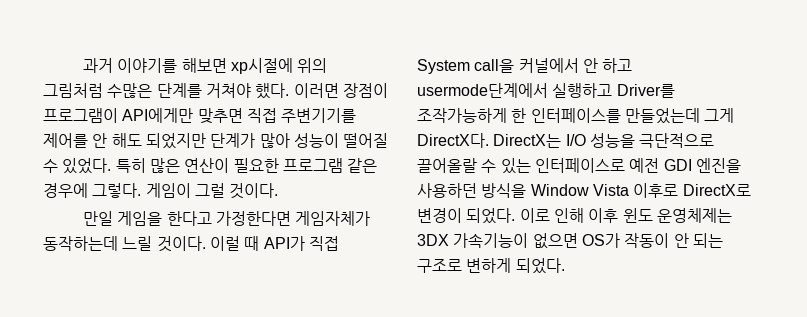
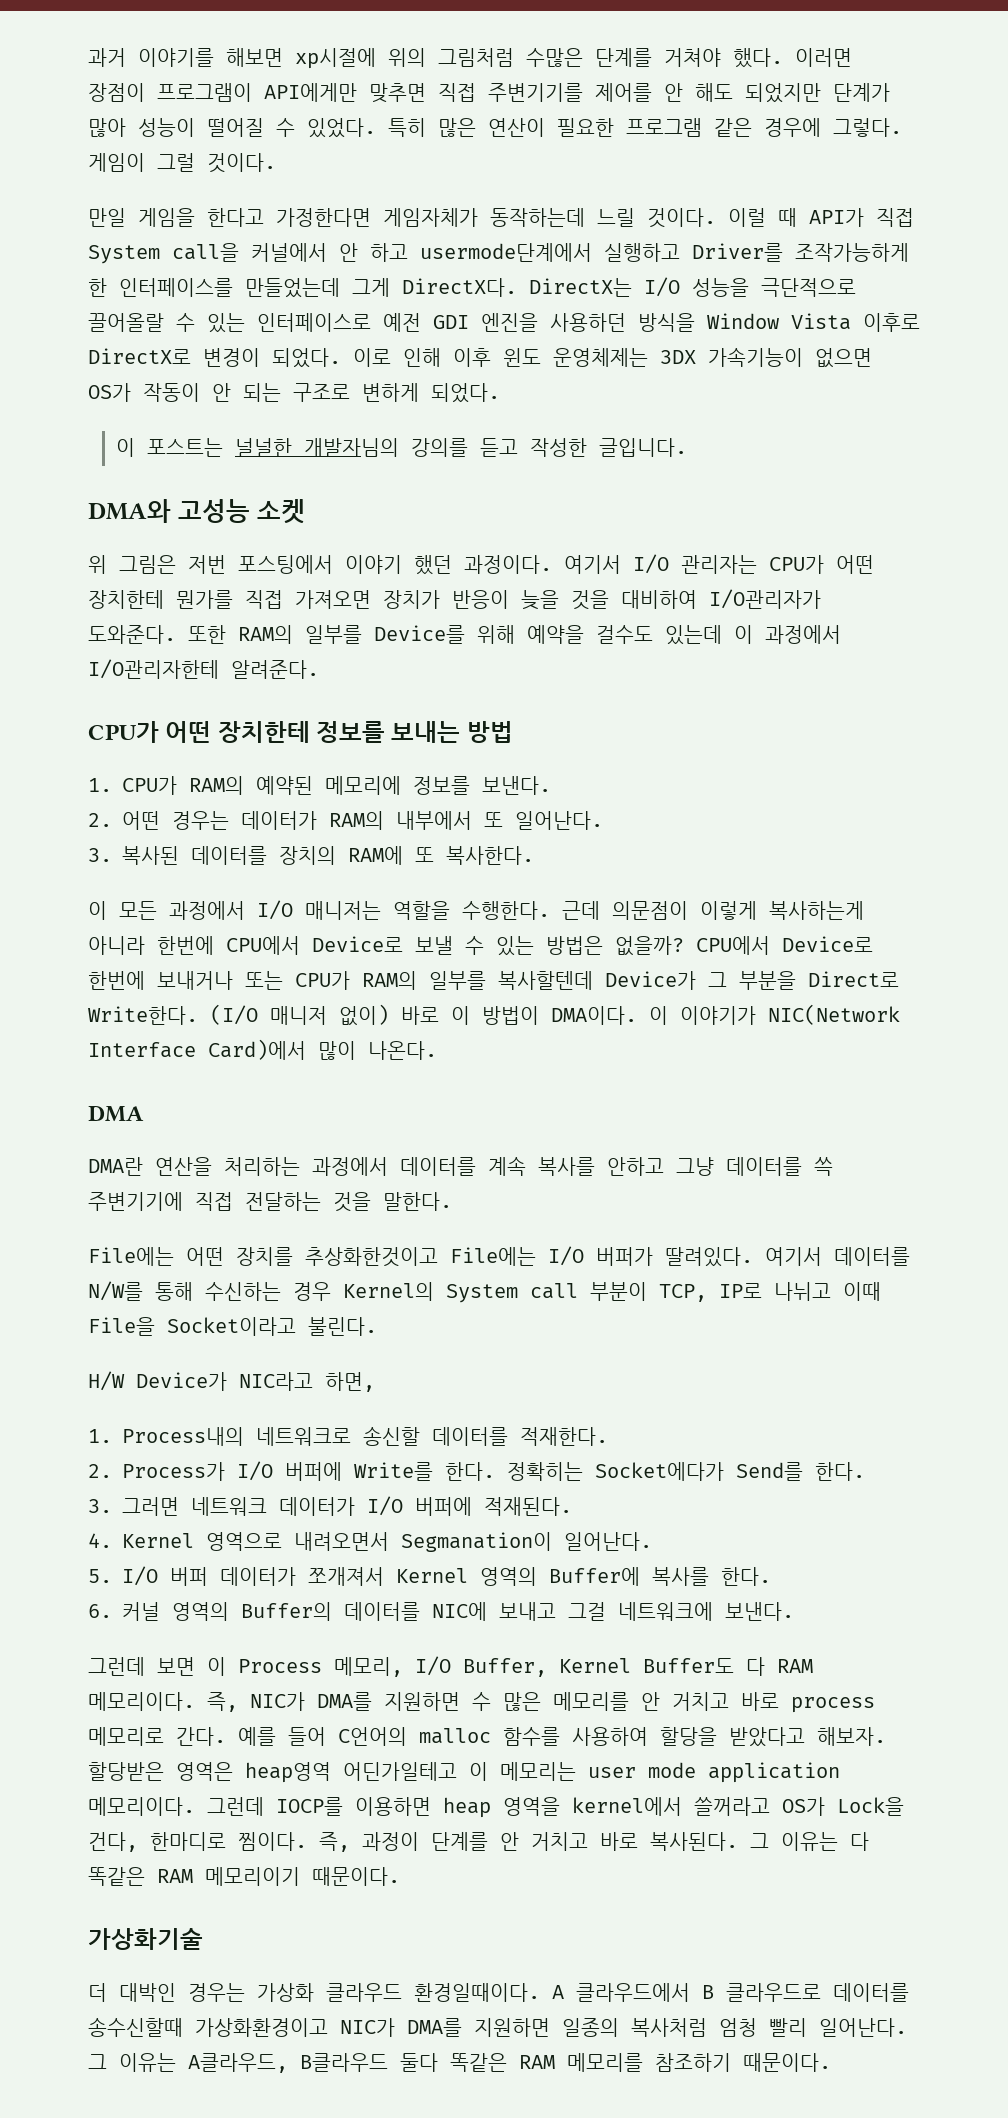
+ 이 포스트는 널널한 개발자님의 강의를 듣고 작성한 글입니다.
+ DMA와 고성능 소켓
+ 위 그림은 저번 포스팅에서 이야기 했던 과정이다. 여기서 I/O 관리자는 CPU가 어떤 장치한테 뭔가를 직접 가져오면 장치가 반응이 늦을 것을 대비하여 I/O관리자가 도와준다. 또한 RAM의 일부를 Device를 위해 예약을 걸수도 있는데 이 과정에서 I/O관리자한테 알려준다.
+ CPU가 어떤 장치한테 정보를 보내는 방법
+ 1. CPU가 RAM의 예약된 메모리에 정보를 보낸다.
+ 2. 어떤 경우는 데이터가 RAM의 내부에서 또 일어난다.
+ 3. 복사된 데이터를 장치의 RAM에 또 복사한다.
+ 이 모든 과정에서 I/O 매니저는 역할을 수행한다. 근데 의문점이 이렇게 복사하는게 아니라 한번에 CPU에서 Device로 보낼 수 있는 방법은 없을까? CPU에서 Device로 한번에 보내거나 또는 CPU가 RAM의 일부를 복사할텐데 Device가 그 부분을 Direct로 Write한다. (I/O 매니저 없이) 바로 이 방법이 DMA이다. 이 이야기가 NIC(Network Interface Card)에서 많이 나온다.
+ DMA
+ DMA란 연산을 처리하는 과정에서 데이터를 계속 복사를 안하고 그냥 데이터를 쓱 주변기기에 직접 전달하는 것을 말한다.
+ File에는 어떤 장치를 추상화한것이고 File에는 I/O 버퍼가 딸려있다. 여기서 데이터를 N/W를 통해 수신하는 경우 Kernel의 System call 부분이 TCP, IP로 나뉘고 이때 File을 Socket이라고 불린다.
+ H/W Device가 NIC라고 하면,
+ 1. Process내의 네트워크로 송신할 데이터를 적재한다.
+ 2. Process가 I/O 버퍼에 Write를 한다. 정확히는 Socket에다가 Send를 한다.
+ 3. 그러면 네트워크 데이터가 I/O 버퍼에 적재된다.
+ 4. Kernel 영역으로 내려오면서 Segmanation이 일어난다.
+ 5. I/O 버퍼 데이터가 쪼개져서 Kernel 영역의 Buffer에 복사를 한다.
+ 6. 커널 영역의 Buffer의 데이터를 NIC에 보내고 그걸 네트워크에 보낸다.
+ 그런데 보면 이 Process 메모리, I/O Buffer, Kernel Buffer도 다 RAM 메모리이다. 즉, NIC가 DMA를 지원하면 수 많은 메모리를 안 거치고 바로 process 메모리로 간다. 예를 들어 C언어의 malloc 함수를 사용하여 할당을 받았다고 해보자. 할당받은 영역은 heap영역 어딘가일테고 이 메모리는 user mode application 메모리이다. 그런데 IOCP를 이용하면 heap 영역을 kernel에서 쓸꺼라고 OS가 Lock을 건다, 한마디로 찜이다. 즉, 과정이 단계를 안 거치고 바로 복사된다. 그 이유는 다 똑같은 RAM 메모리이기 때문이다.
+ 가상화기술
+ 더 대박인 경우는 가상화 클라우드 환경일때이다. A 클라우드에서 B 클라우드로 데이터를 송수신할때 가상화환경이고 NIC가 DMA를 지원하면 일종의 복사처럼 엄청 빨리 일어난다. 그 이유는 A클라우드, B클라우드 둘다 똑같은 RAM 메모리를 참조하기 때문이다.

